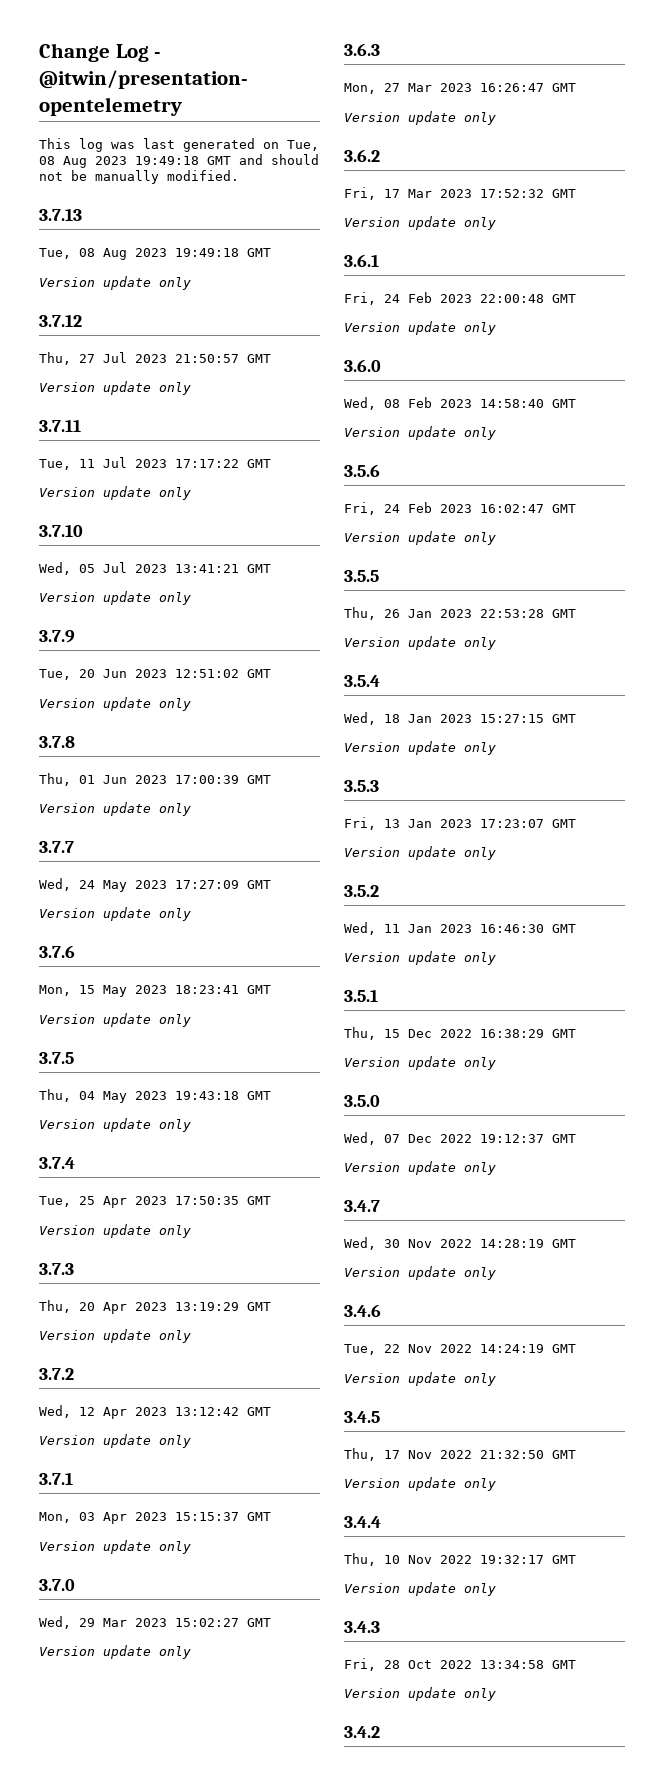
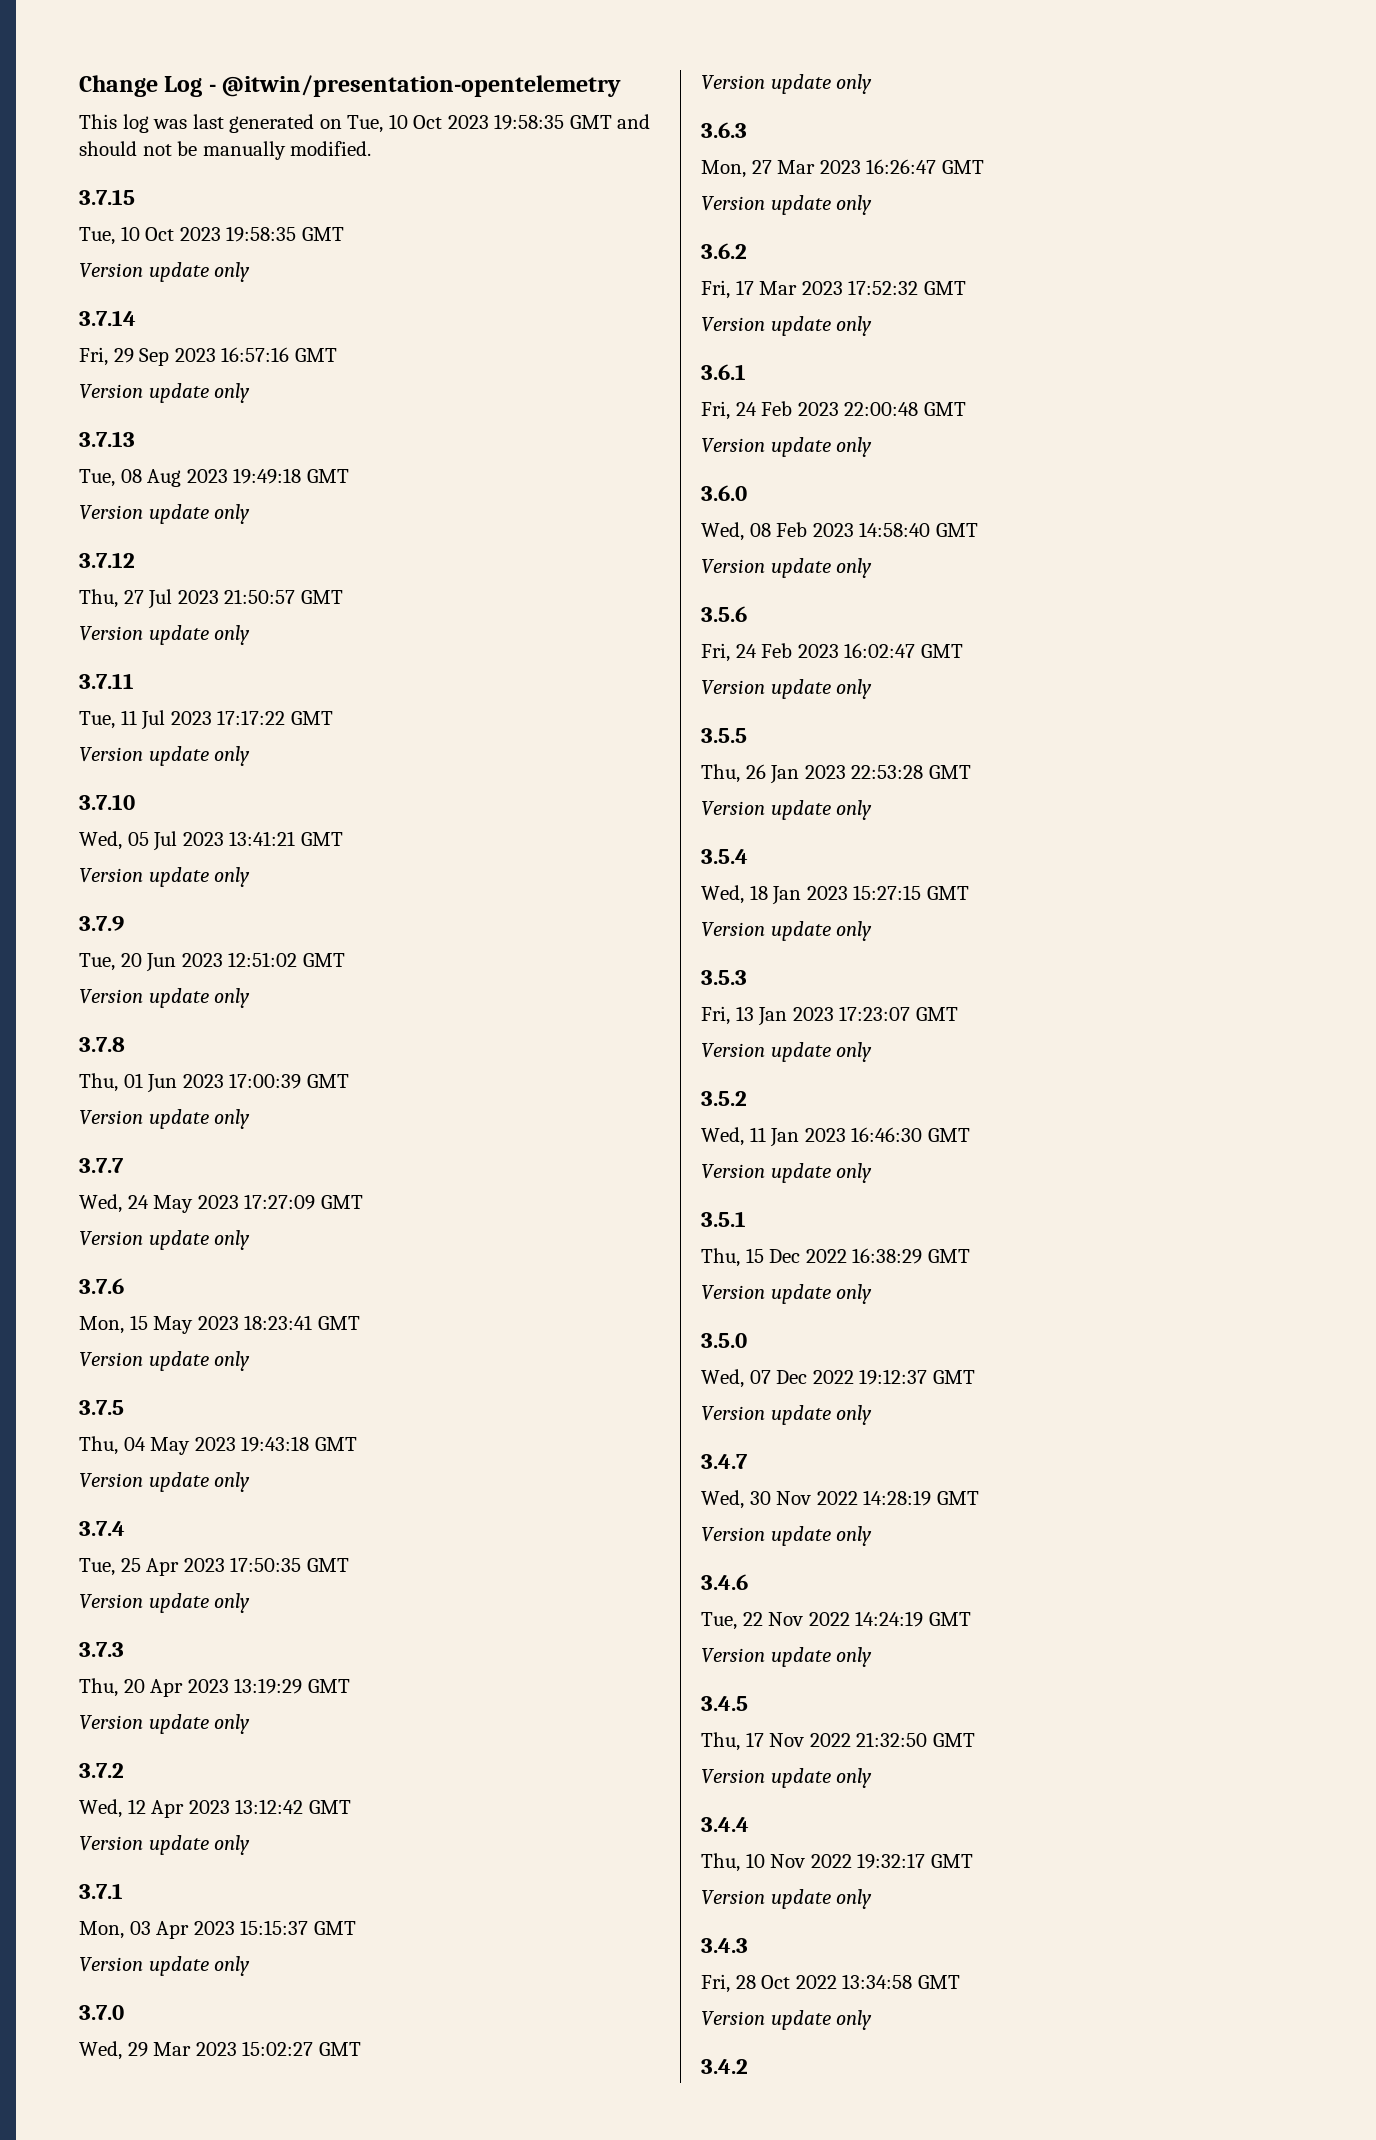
- This log was last generated on Tue, 08 Aug 2023 19:49:18 GMT and should not be manually modified.
+ This log was last generated on Tue, 10 Oct 2023 19:58:35 GMT and should not be manually modified.
+ 3.7.15
+ Tue, 10 Oct 2023 19:58:35 GMT
+ Version update only
+ 3.7.14
+ Fri, 29 Sep 2023 16:57:16 GMT
+ Version update only

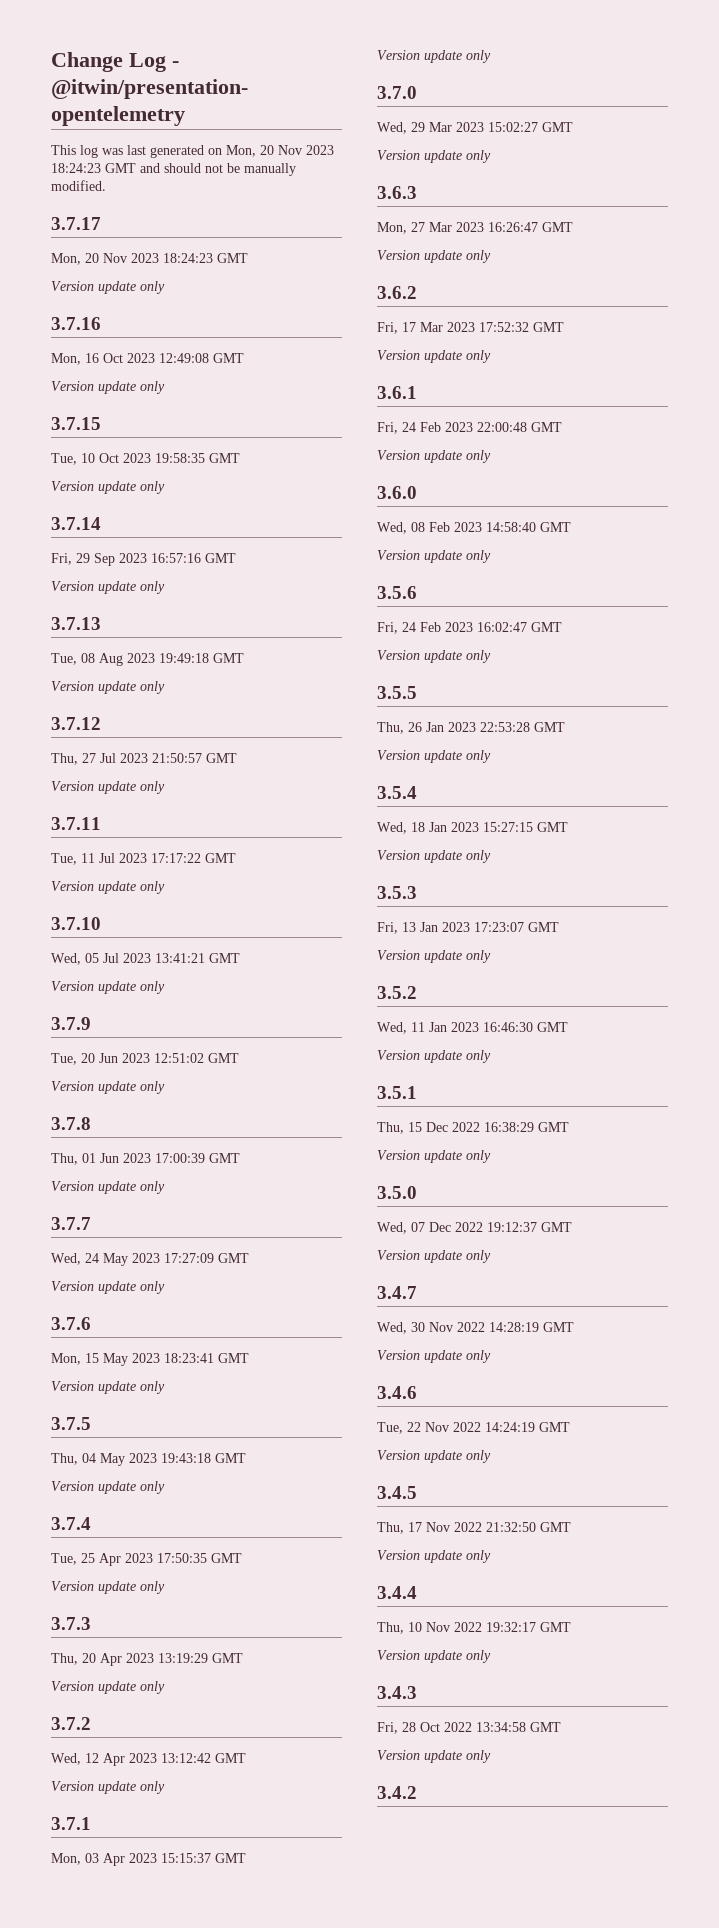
- This log was last generated on Tue, 10 Oct 2023 19:58:35 GMT and should not be manually modified.
+ This log was last generated on Mon, 20 Nov 2023 18:24:23 GMT and should not be manually modified.
+ 3.7.17
+ Mon, 20 Nov 2023 18:24:23 GMT
+ Version update only
+ 3.7.16
+ Mon, 16 Oct 2023 12:49:08 GMT
+ Version update only

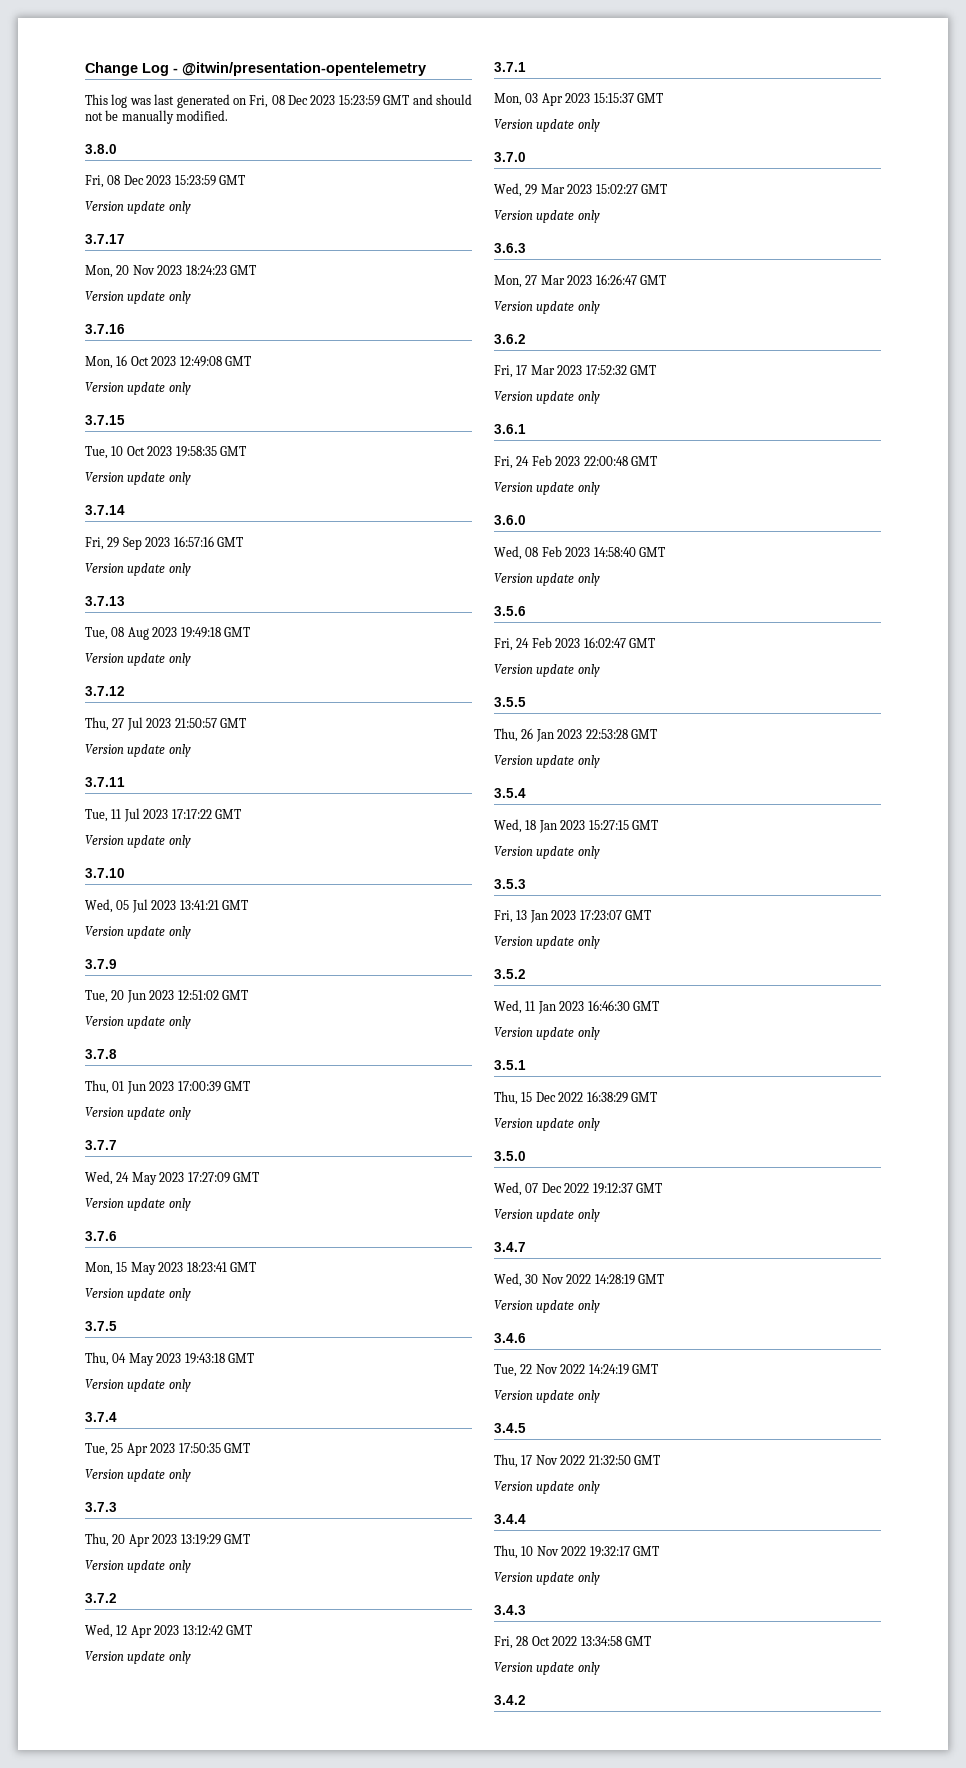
- This log was last generated on Mon, 20 Nov 2023 18:24:23 GMT and should not be manually modified.
+ This log was last generated on Fri, 08 Dec 2023 15:23:59 GMT and should not be manually modified.
+ 3.8.0
+ Fri, 08 Dec 2023 15:23:59 GMT
+ Version update only

